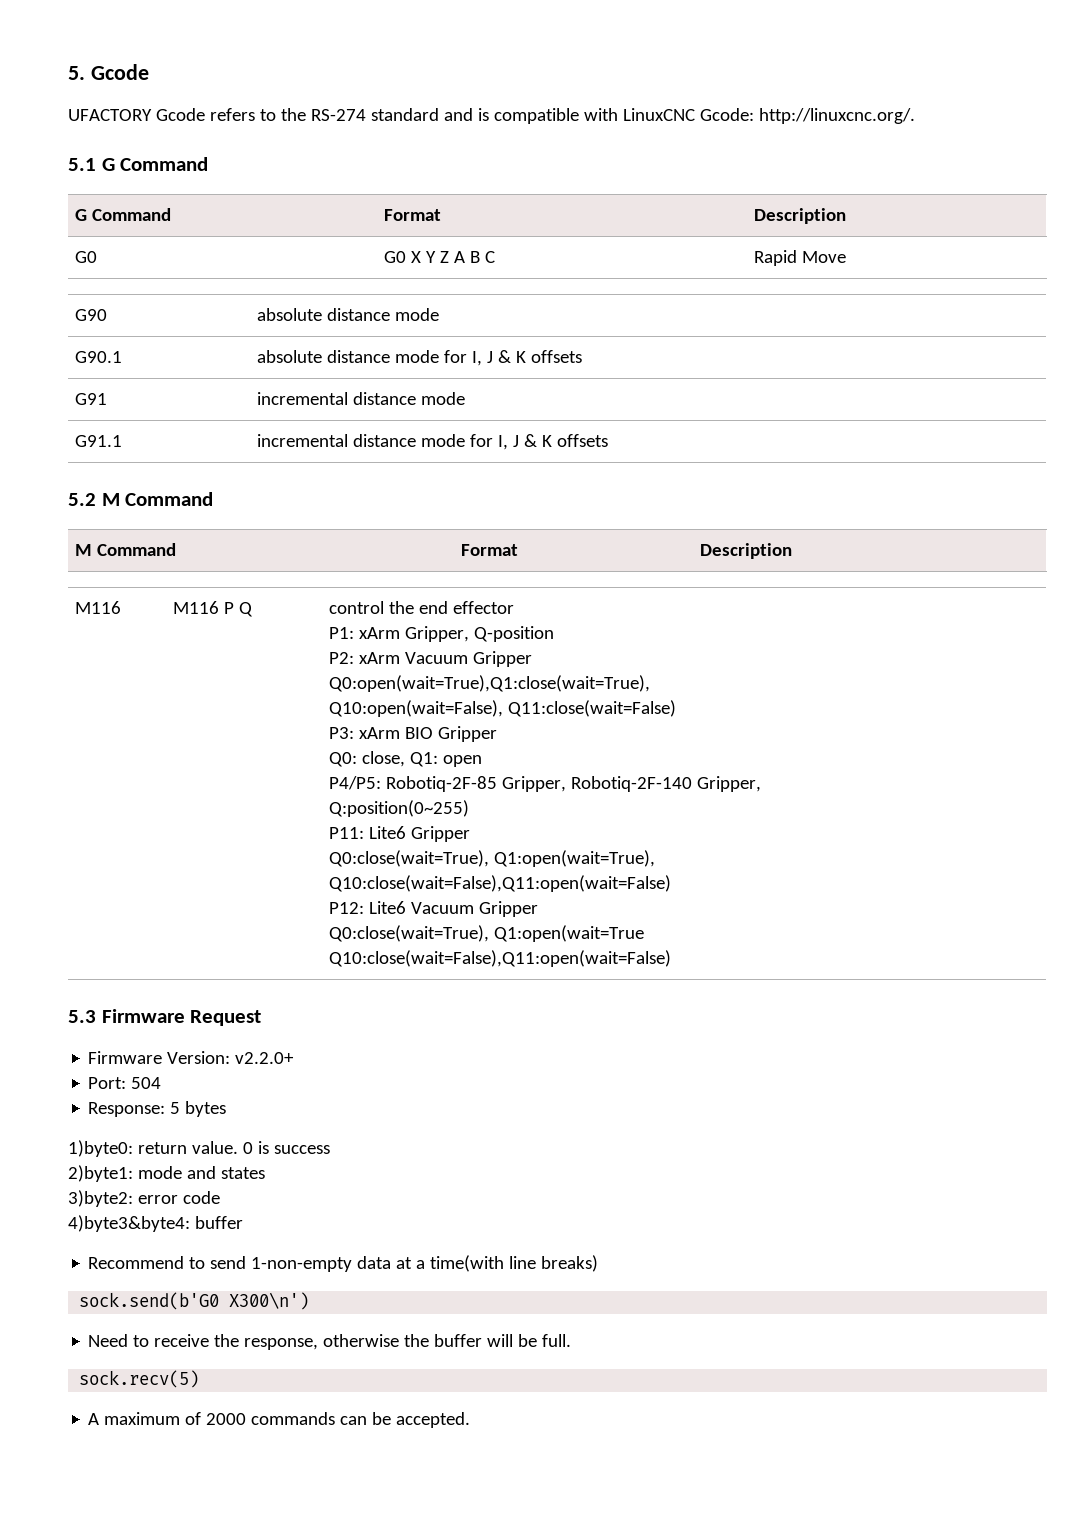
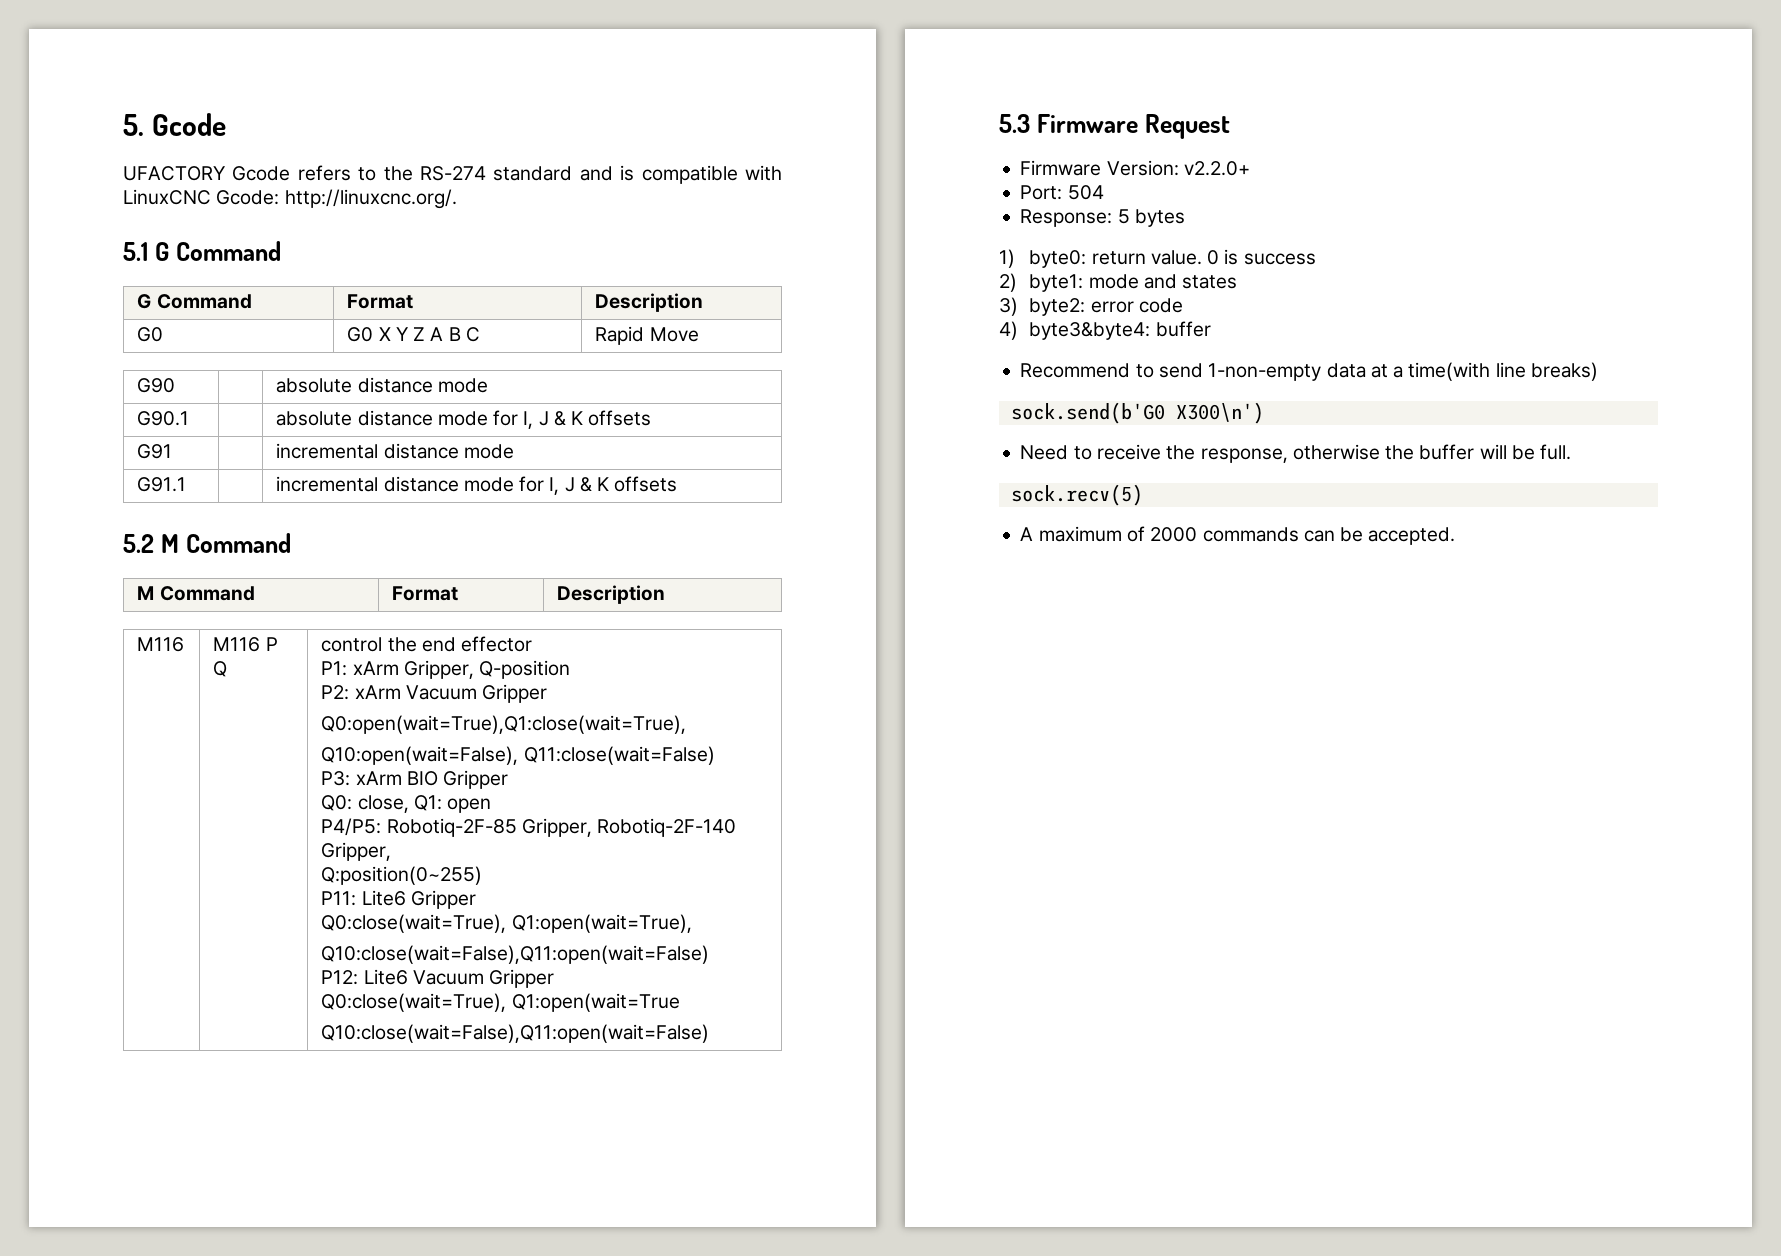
- 1)byte0: return value.
+ 1) byte0: return value.
- 2)byte1: mode and states
+ 2) byte1: mode and states
- 3)byte2: error code
+ 3) byte2: error code
- 4)byte3&byte4: buffer
+ 4) byte3&byte4: buffer

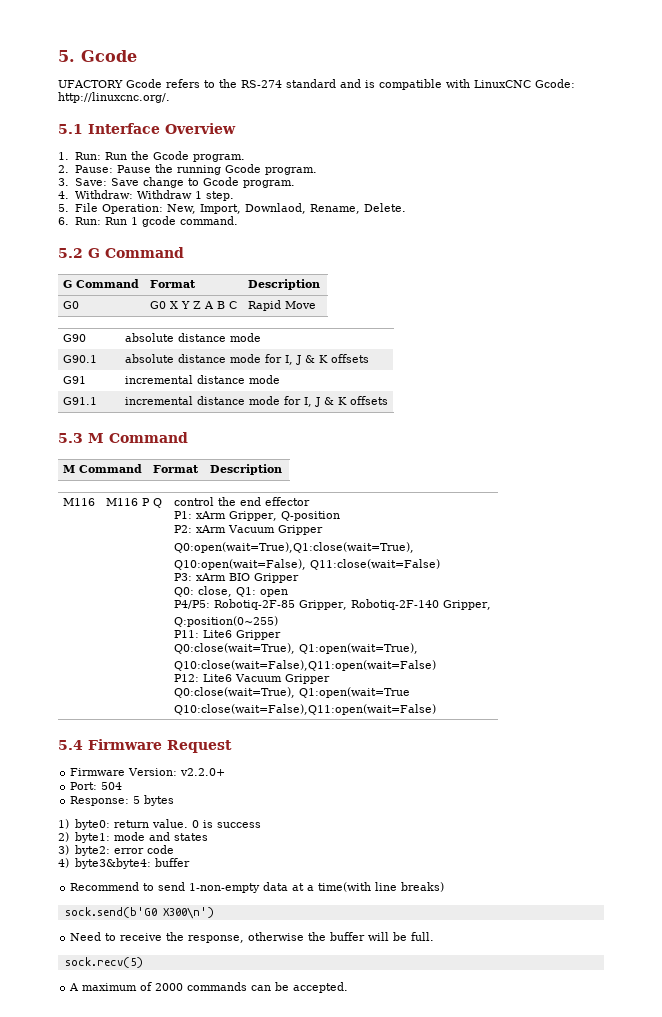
- 5.1 G Command
+ 5.1 Interface Overview
+ 1. Run: Run the Gcode program.
+ 2. Pause: Pause the running Gcode program.
+ 3. Save: Save change to Gcode program.
+ 4. Withdraw: Withdraw 1 step.
+ 5. File Operation: New, Import, Downlaod, Rename, Delete.
+ 6. Run: Run 1 gcode command.
+ 5.2 G Command
- 5.2 M Command
+ 5.3 M Command
- 5.3 Firmware Request
+ 5.4 Firmware Request

